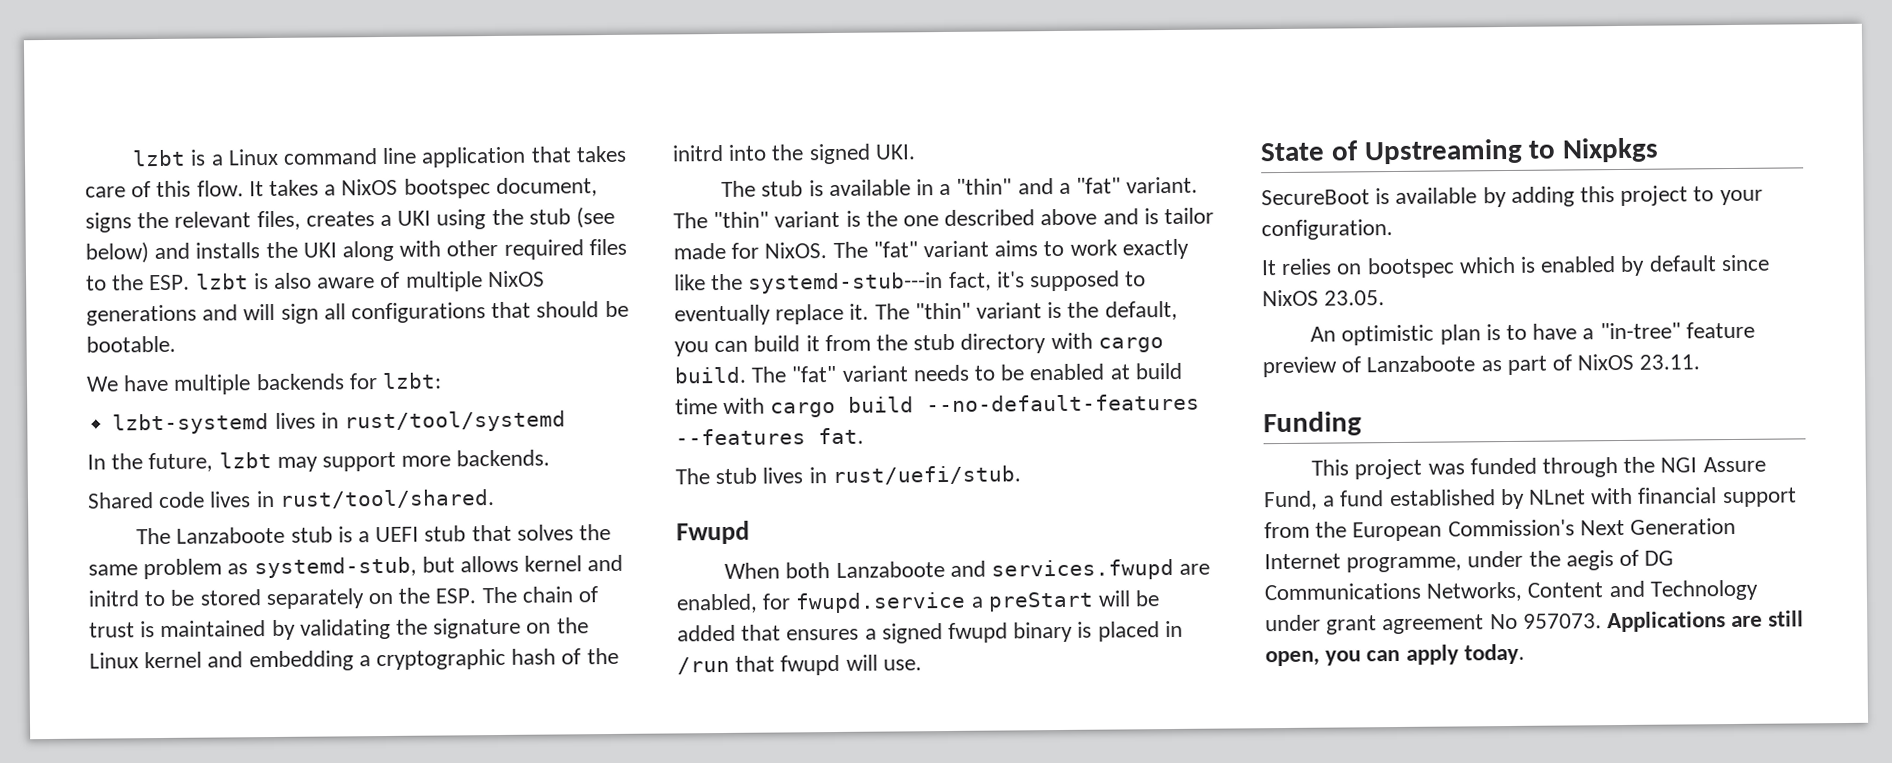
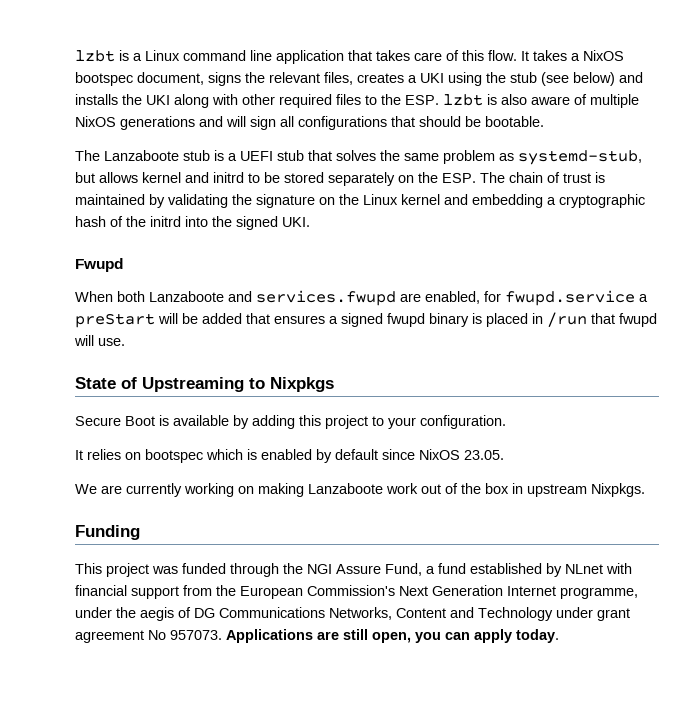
- We have multiple backends for lzbt:
- lzbt-systemd lives in rust/tool/systemd
- In the future, lzbt may support more backends.
- Shared code lives in rust/tool/shared.
- The stub is available in a "thin" and a "fat" variant. The "thin" variant is the one described above and is tailor made for NixOS. The "fat" variant aims to work exactly like the systemd-stub---in fact, it's supposed to eventually replace it. The "thin" variant is the default, you can build it from the stub directory with cargo build. The "fat" variant needs to be enabled at build time with cargo build --no-default-features --features fat.
- The stub lives in rust/uefi/stub.
- SecureBoot is available by adding this project to your configuration.
+ Secure Boot is available by adding this project to your configuration.
- An optimistic plan is to have a "in-tree" feature preview of Lanzaboote as part of NixOS 23.11.
+ We are currently working on making Lanzaboote work out of the box in upstream Nixpkgs.

